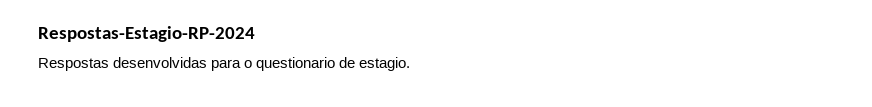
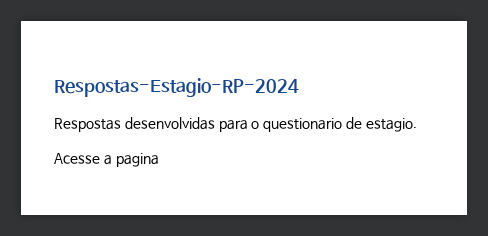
+ Acesse a pagina

